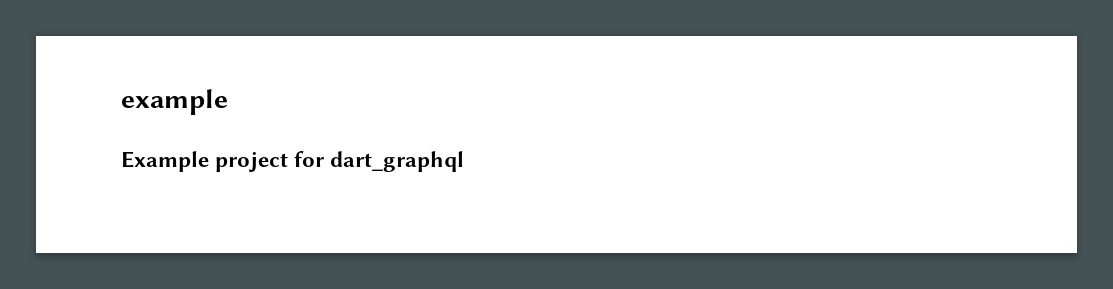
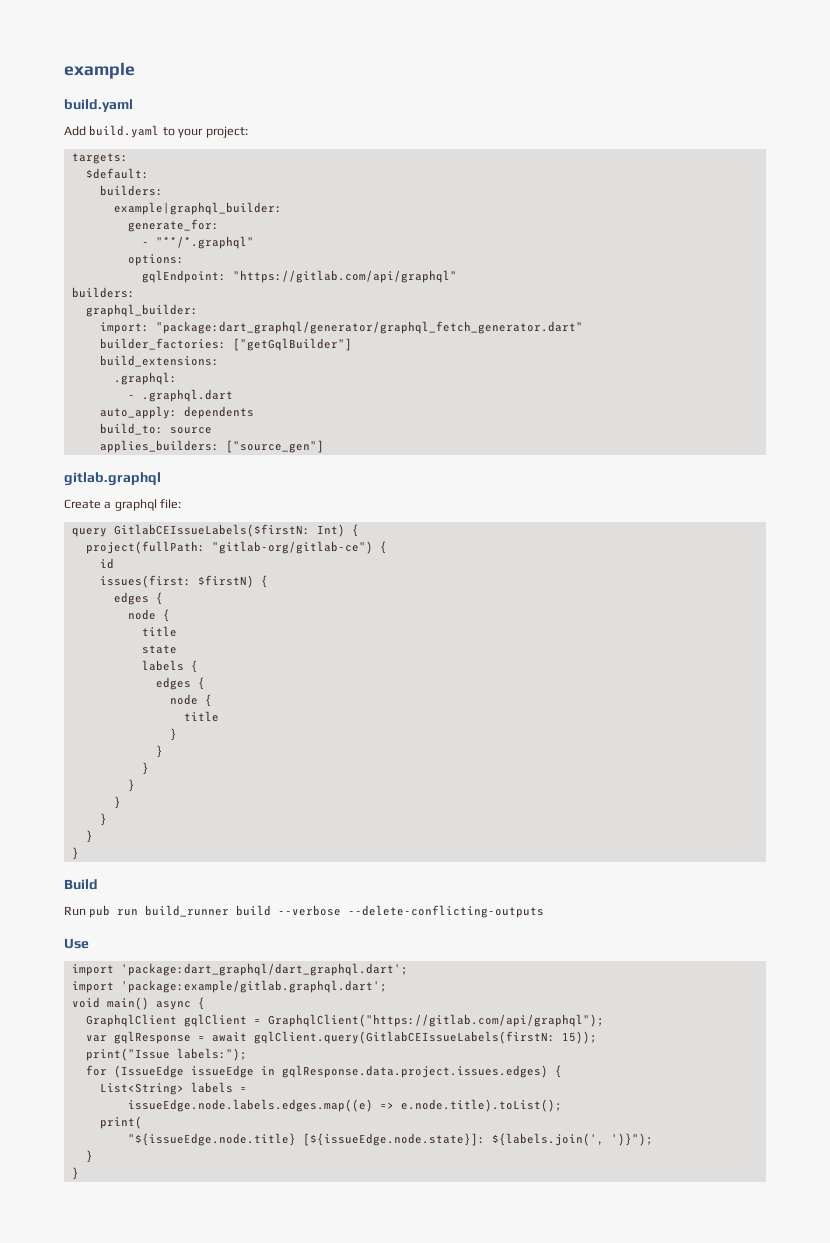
  example
- Example project for dart_graphql
+ build.yaml
+ Add build.yaml to your project:
+ targets:
+ $default:
+ builders:
+ example|graphql_builder:
+ generate_for:
+ - "**/*.graphql"
+ options:
+ gqlEndpoint: "https://gitlab.com/api/graphql"
+ builders:
+ graphql_builder:
+ import: "package:dart_graphql/generator/graphql_fetch_generator.dart"
+ builder_factories: ["getGqlBuilder"]
+ build_extensions:
+ .graphql:
+ - .graphql.dart
+ auto_apply: dependents
+ build_to: source
+ applies_builders: ["source_gen"]
+ gitlab.graphql
+ Create a graphql file:
+ query GitlabCEIssueLabels($firstN: Int) {
+ project(fullPath: "gitlab-org/gitlab-ce") {
+ id
+ issues(first: $firstN) {
+ edges {
+ node {
+ title
+ state
+ labels {
+ edges {
+ node {
+ title
+ }
+ }
+ }
+ }
+ }
+ }
+ }
+ }
+ Build
+ Run pub run build_runner build --verbose --delete-conflicting-outputs
+ Use
+ import 'package:dart_graphql/dart_graphql.dart';
+ import 'package:example/gitlab.graphql.dart';
+ void main() async {
+ GraphqlClient gqlClient = GraphqlClient("https://gitlab.com/api/graphql");
+ var gqlResponse = await gqlClient.query(GitlabCEIssueLabels(firstN: 15));
+ print("Issue labels:");
+ for (IssueEdge issueEdge in gqlResponse.data.project.issues.edges) {
+ List<String> labels =
+ issueEdge.node.labels.edges.map((e) => e.node.title).toList();
+ print(
+ "${issueEdge.node.title} [${issueEdge.node.state}]: ${labels.join(', ')}");
+ }
+ }

